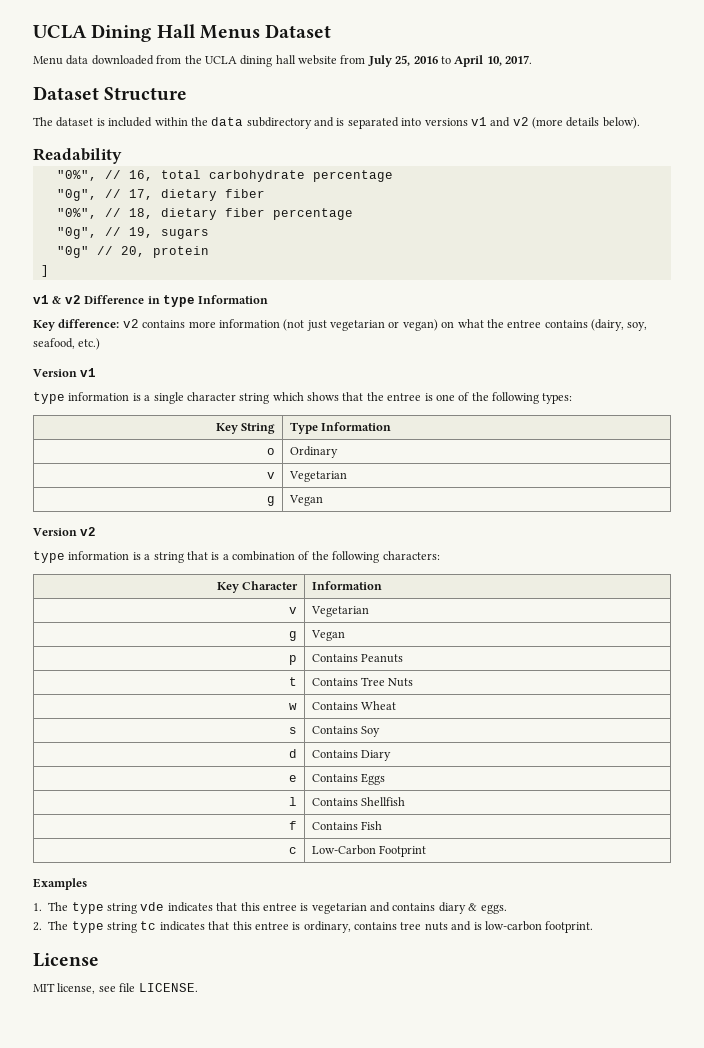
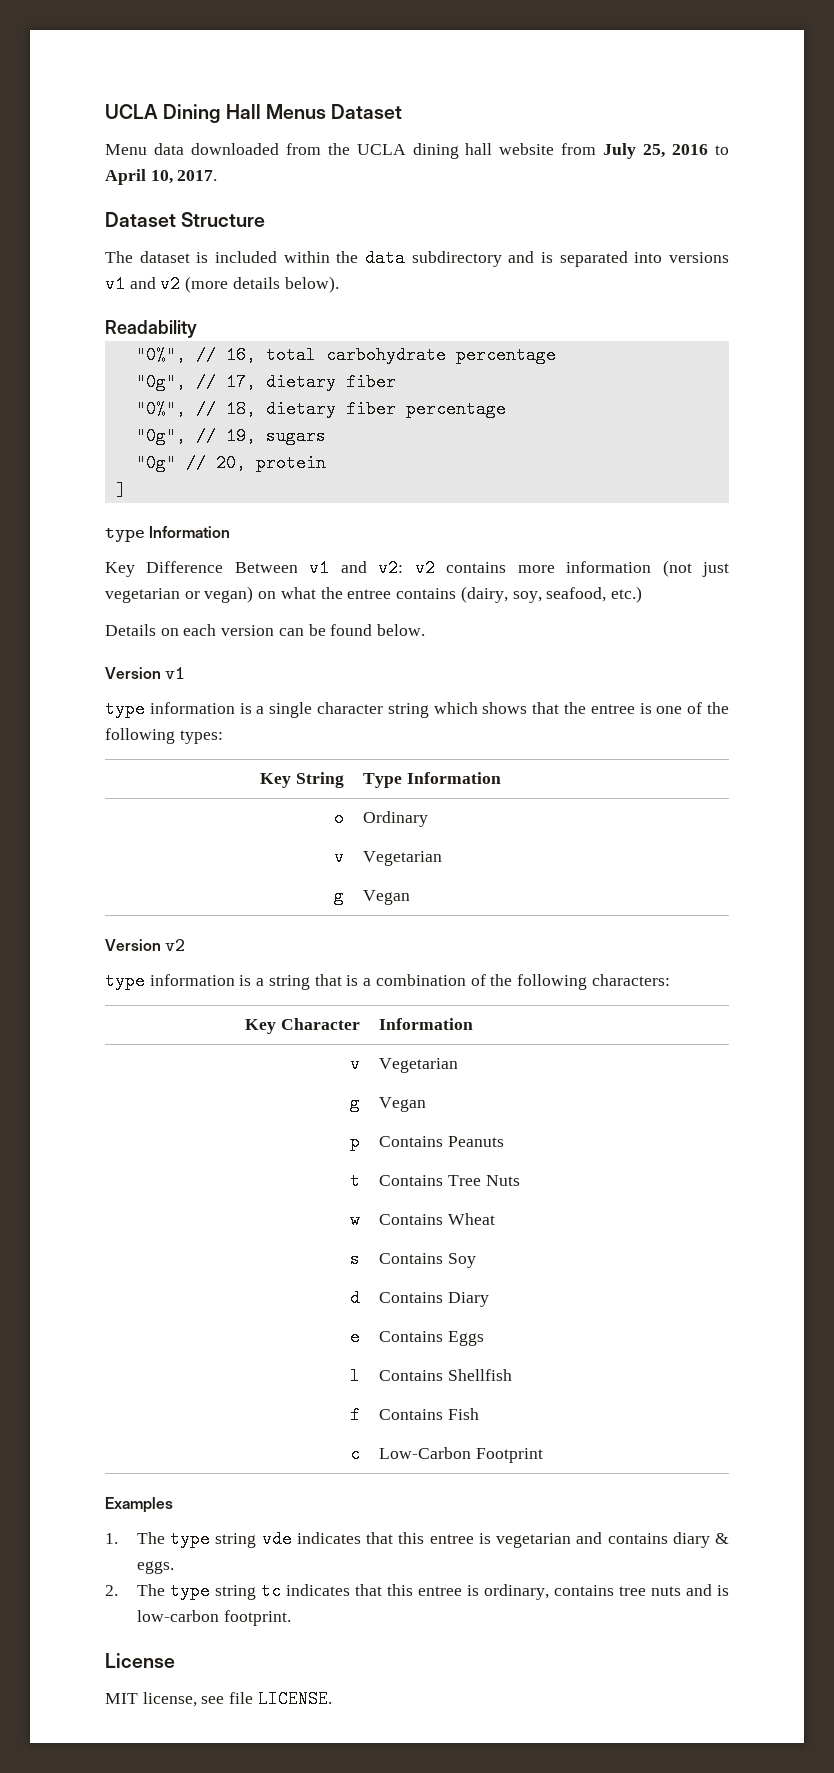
- v1 & v2 Difference in type Information
- Key difference: v2 contains more information (not just vegetarian or vegan) on what the entree contains (dairy, soy, seafood, etc.)
+ type Information
+ Key Difference Between v1 and v2: v2 contains more information (not just vegetarian or vegan) on what the entree contains (dairy, soy, seafood, etc.)
+ Details on each version can be found below.

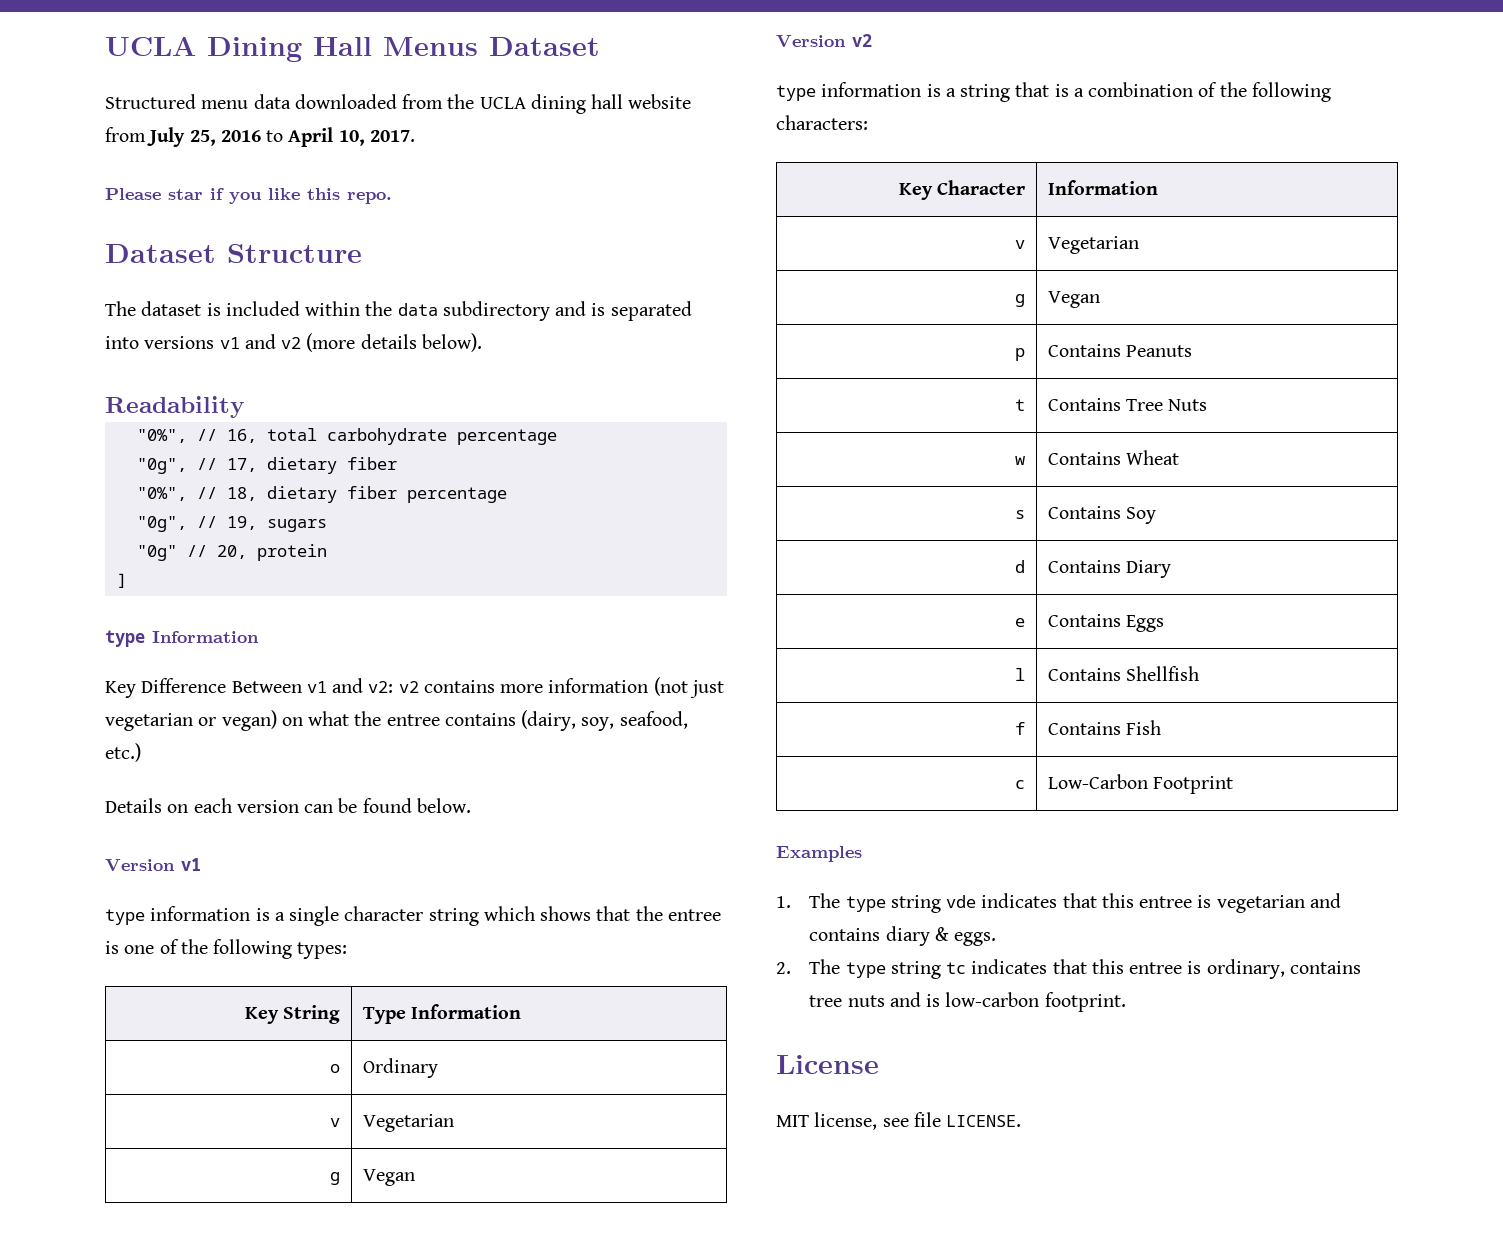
- Menu data downloaded from the UCLA dining hall website from July 25, 2016 to April 10, 2017.
+ Structured menu data downloaded from the UCLA dining hall website from July 25, 2016 to April 10, 2017.
+ Please star if you like this repo.

